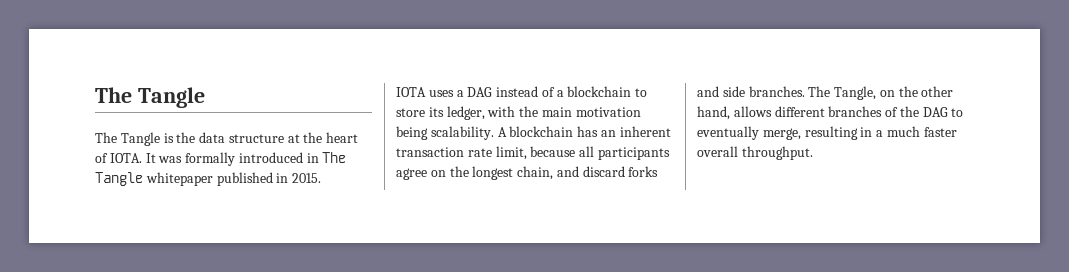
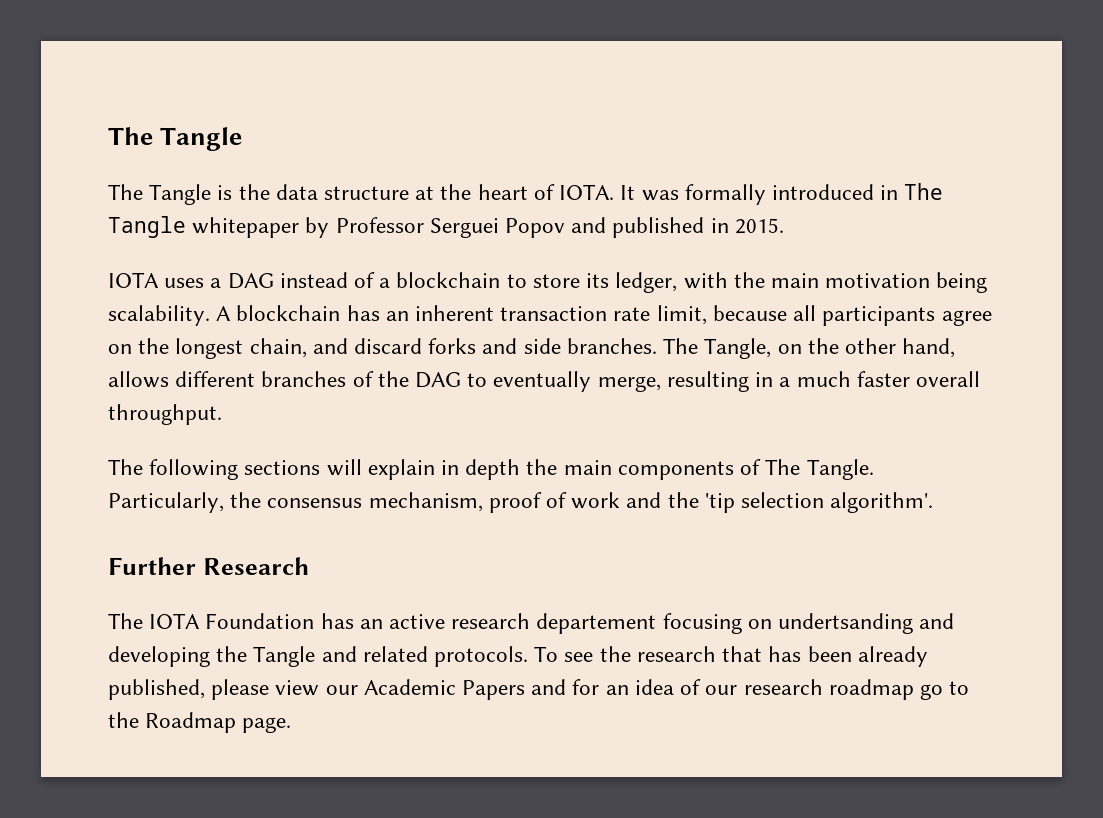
- It was formally introduced in The Tangle whitepaper published in 2015.
+ It was formally introduced in The Tangle whitepaper by Professor Serguei Popov and published in 2015.
+ The following sections will explain in depth the main components of The Tangle. Particularly, the consensus mechanism, proof of work and the 'tip selection algorithm'.
+ Further Research
+ The IOTA Foundation has an active research departement focusing on undertsanding and developing the Tangle and related protocols. To see the research that has been already published, please view our Academic Papers and for an idea of our research roadmap go to the Roadmap page.

